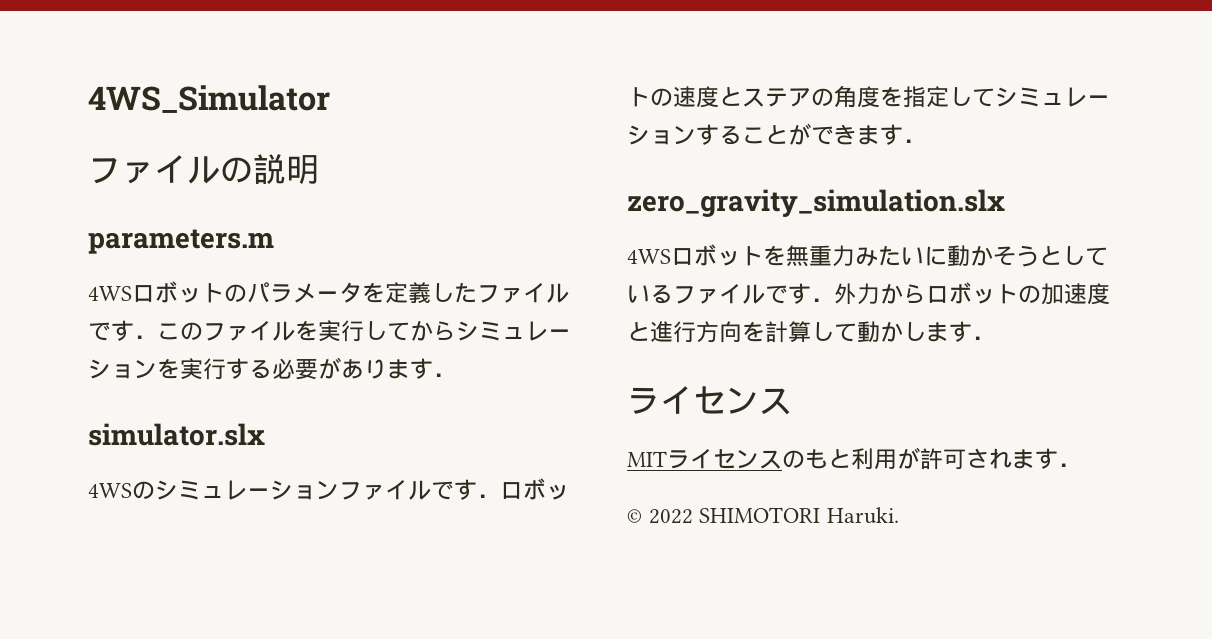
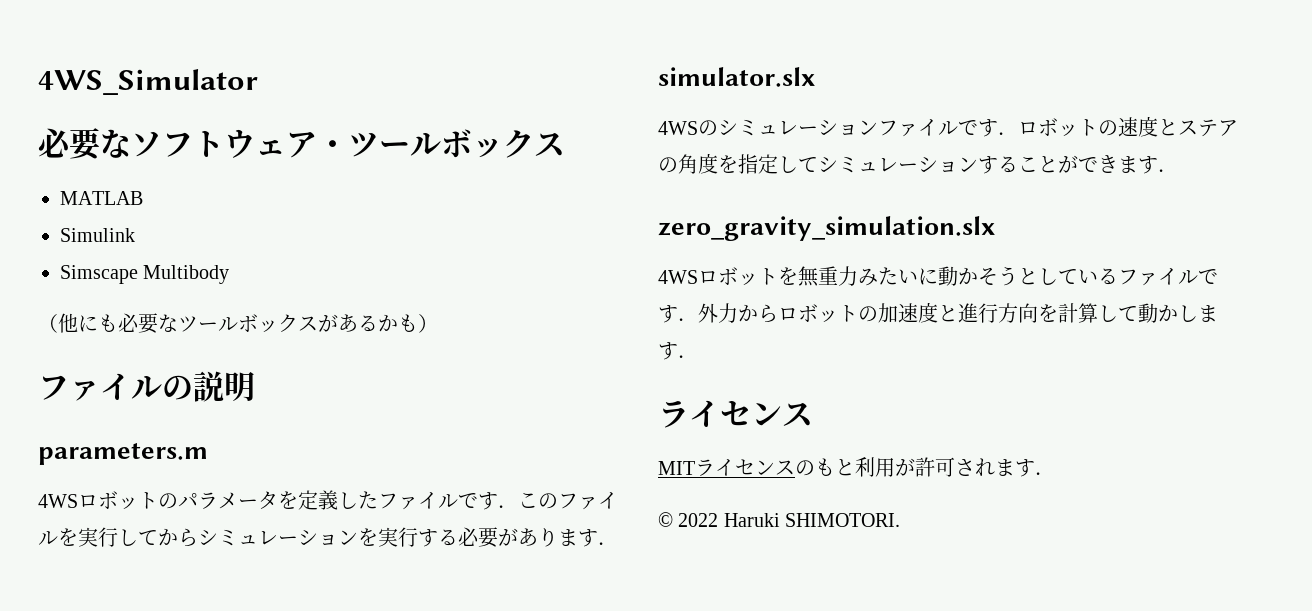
+ 必要なソフトウェア・ツールボックス
+ MATLAB
+ Simulink
+ Simscape Multibody
+ （他にも必要なツールボックスがあるかも）
- © 2022 SHIMOTORI Haruki.
+ © 2022 Haruki SHIMOTORI.

